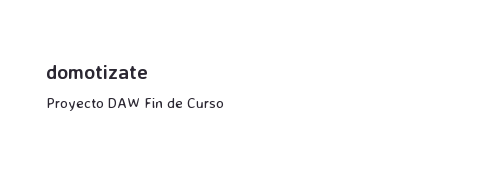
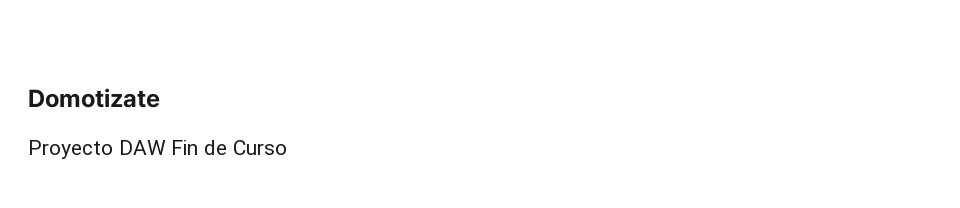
- domotizate
+ Domotizate

